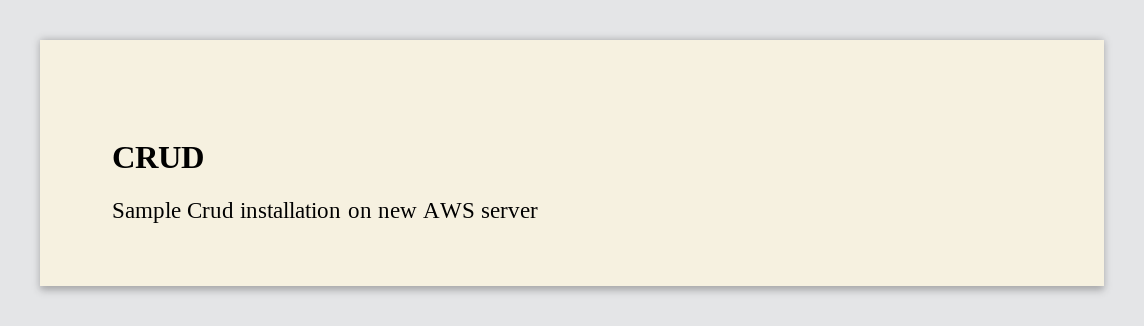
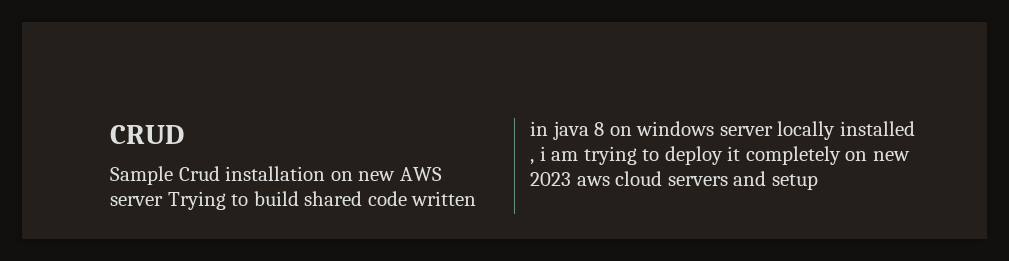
- Sample Crud installation on new AWS server
+ Sample Crud installation on new AWS server Trying to build shared code written in java 8 on windows server locally installed , i am trying to deploy it completely on new 2023 aws cloud servers and setup

